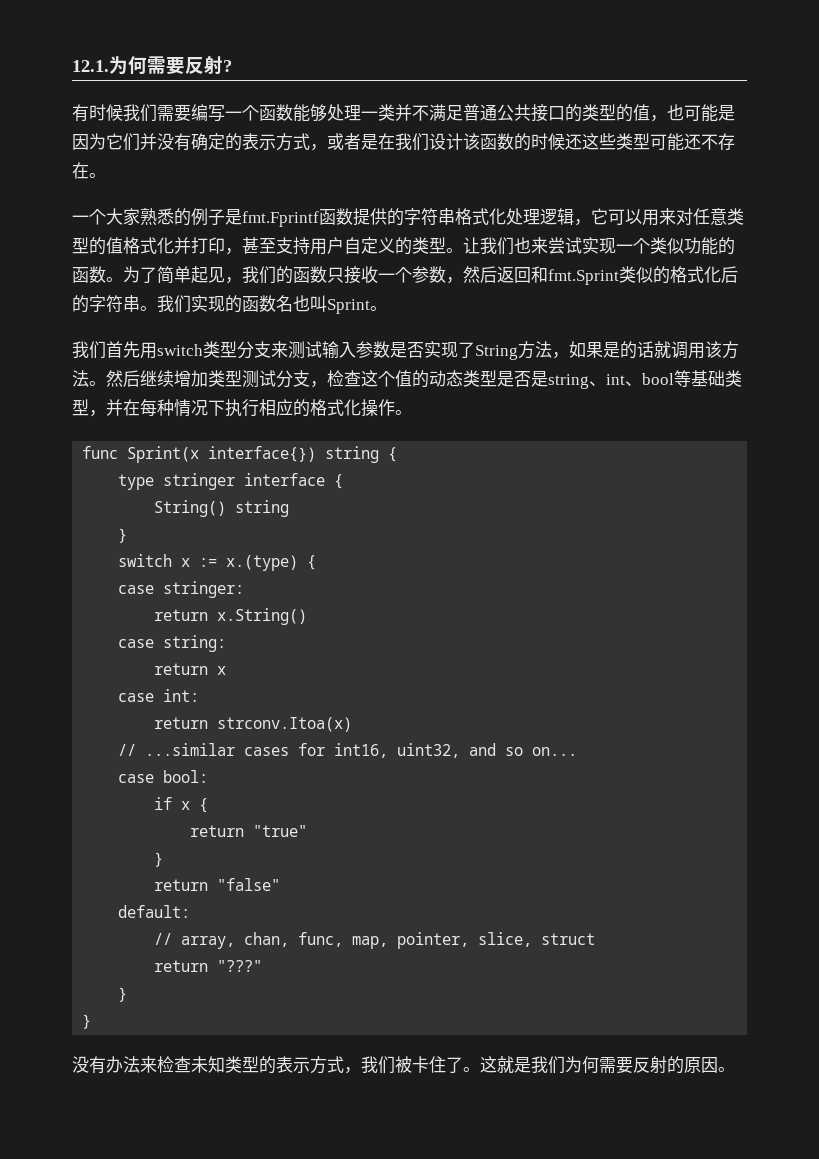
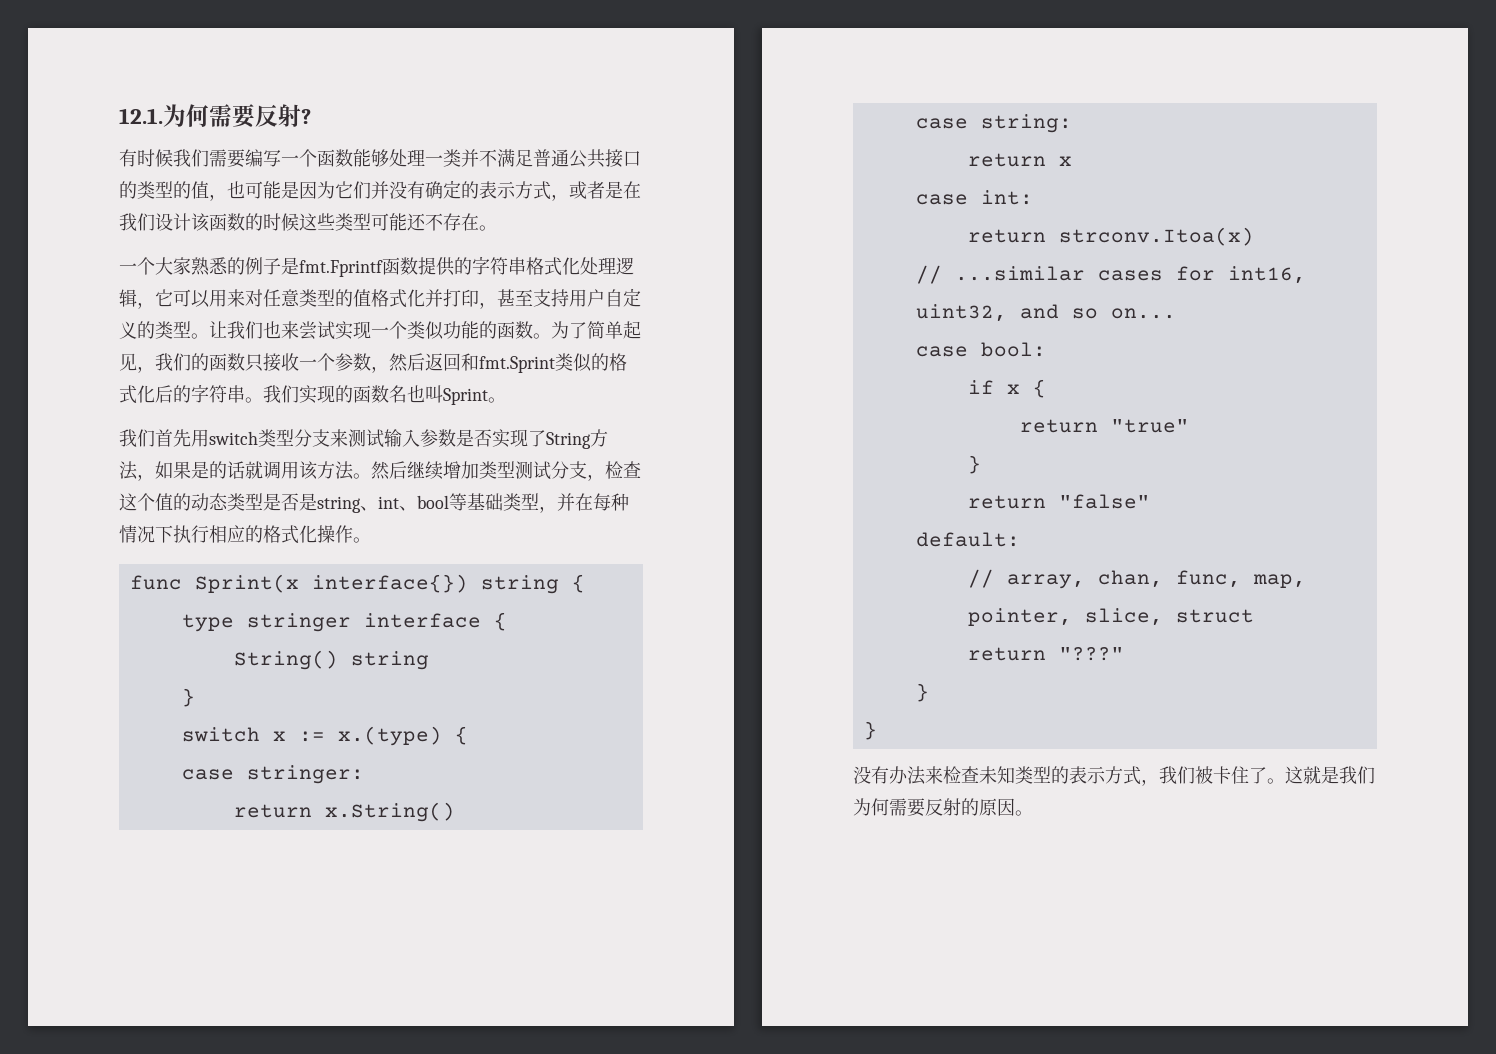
- 有时候我们需要编写一个函数能够处理一类并不满足普通公共接口的类型的值，也可能是因为它们并没有确定的表示方式，或者是在我们设计该函数的时候还这些类型可能还不存在。
+ 有时候我们需要编写一个函数能够处理一类并不满足普通公共接口的类型的值，也可能是因为它们并没有确定的表示方式，或者是在我们设计该函数的时候这些类型可能还不存在。

